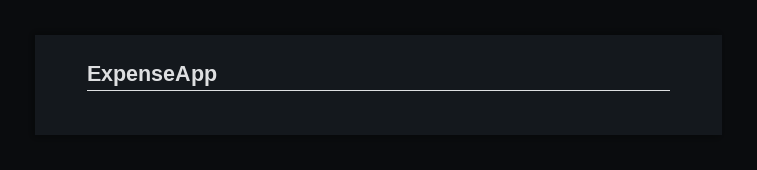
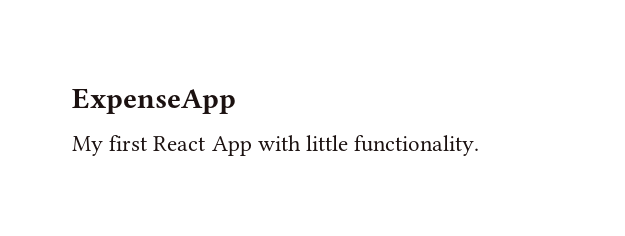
+ My first React App with little functionality.

